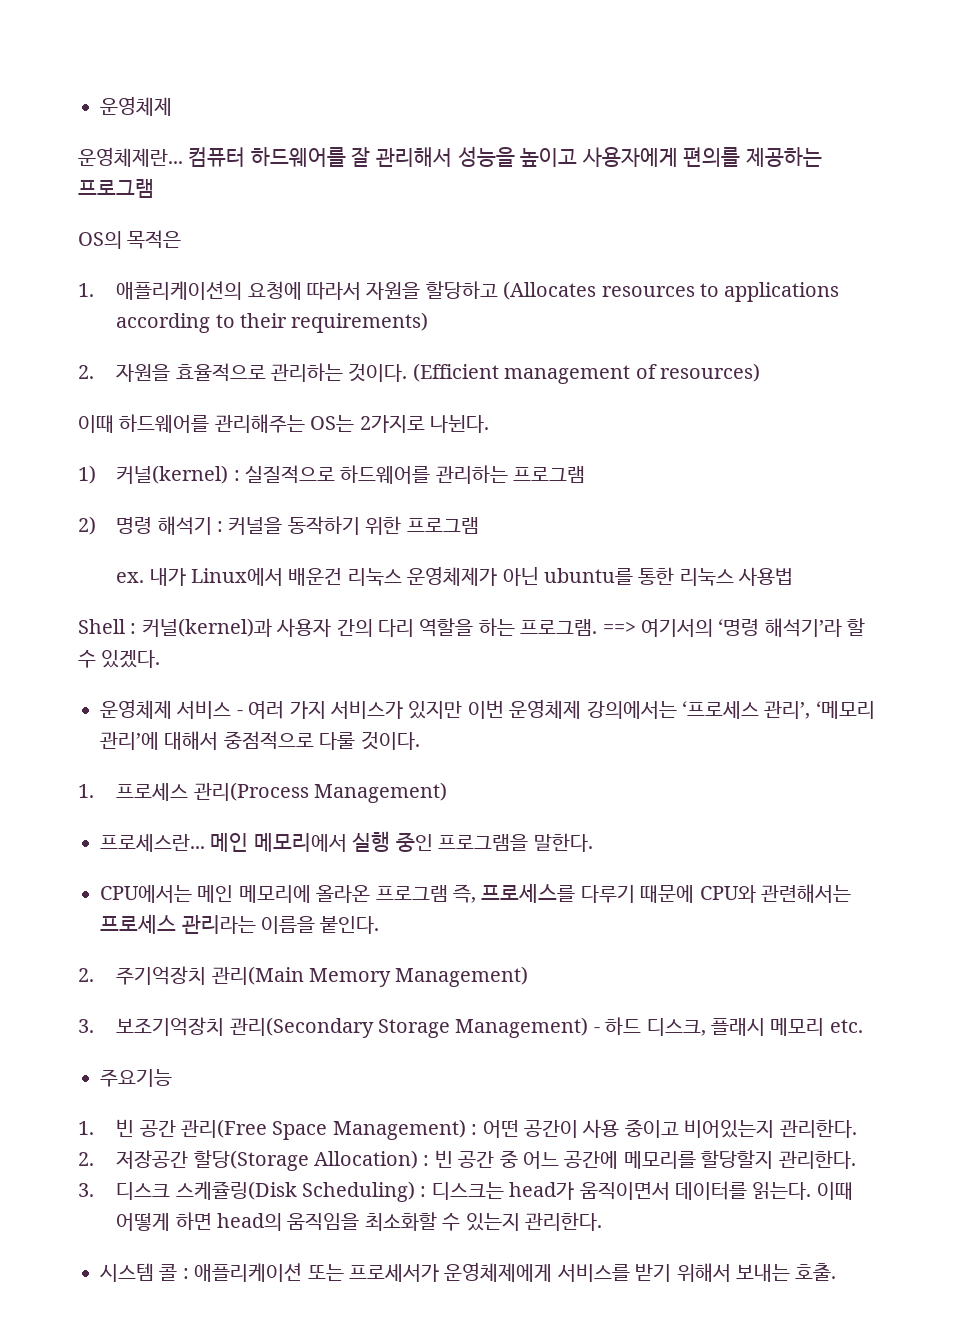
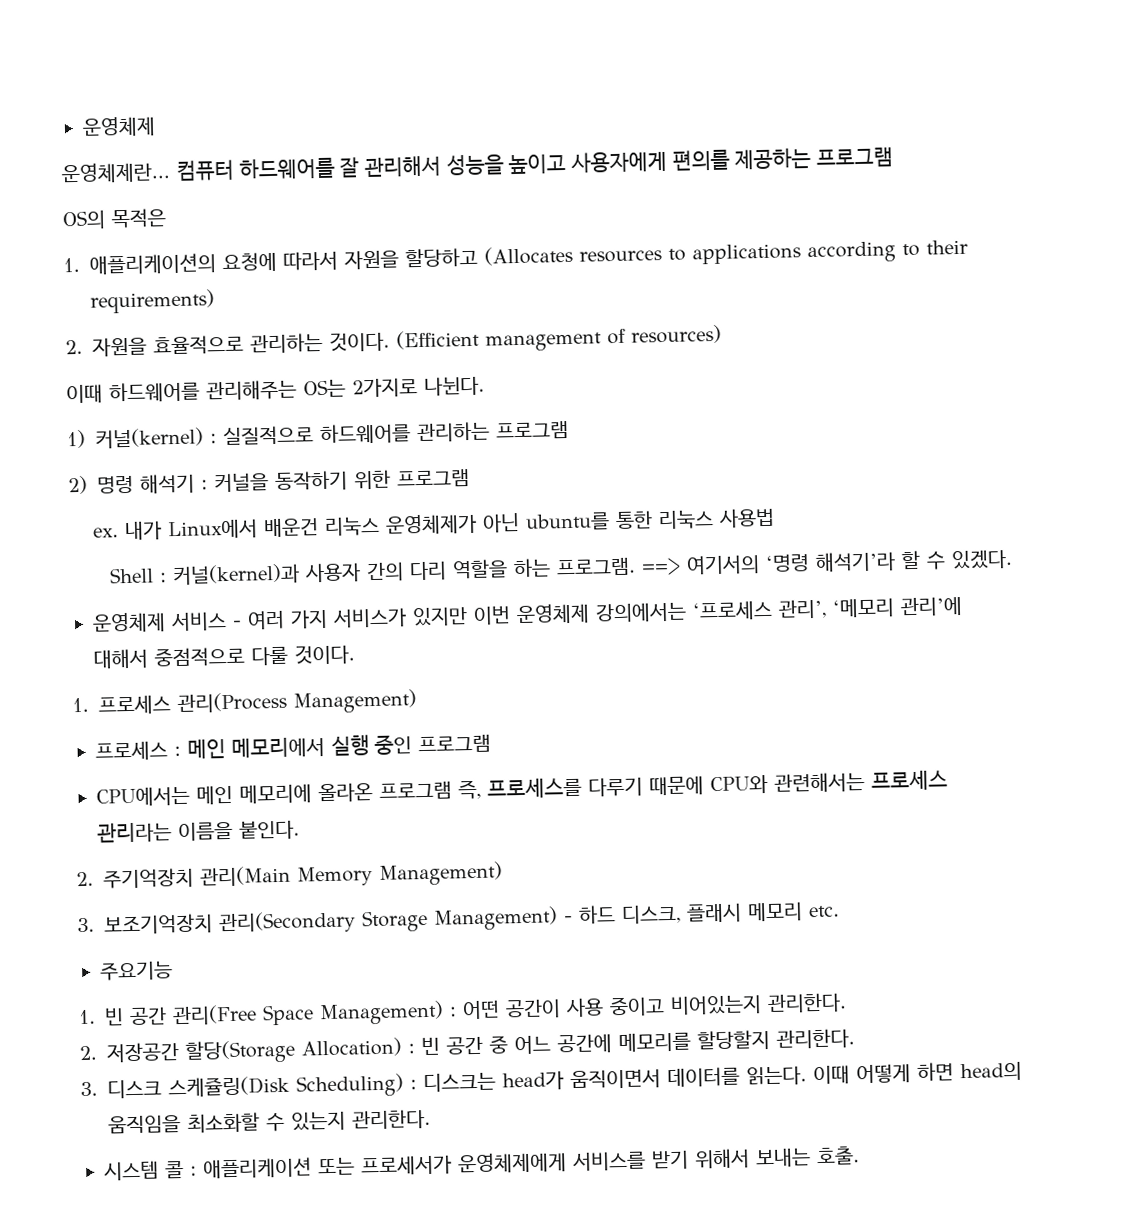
- 프로세스란... 메인 메모리에서 실행 중인 프로그램을 말한다.
+ 프로세스 : 메인 메모리에서 실행 중인 프로그램

